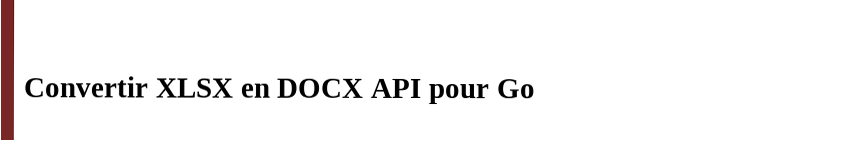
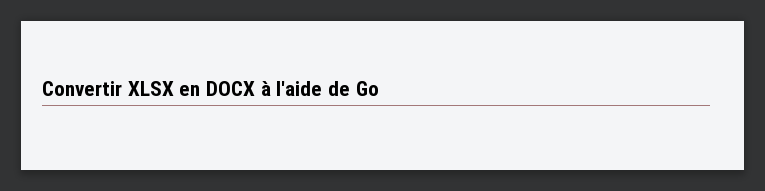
- Convertir XLSX en DOCX API pour Go
+ Convertir XLSX en DOCX à l'aide de Go

